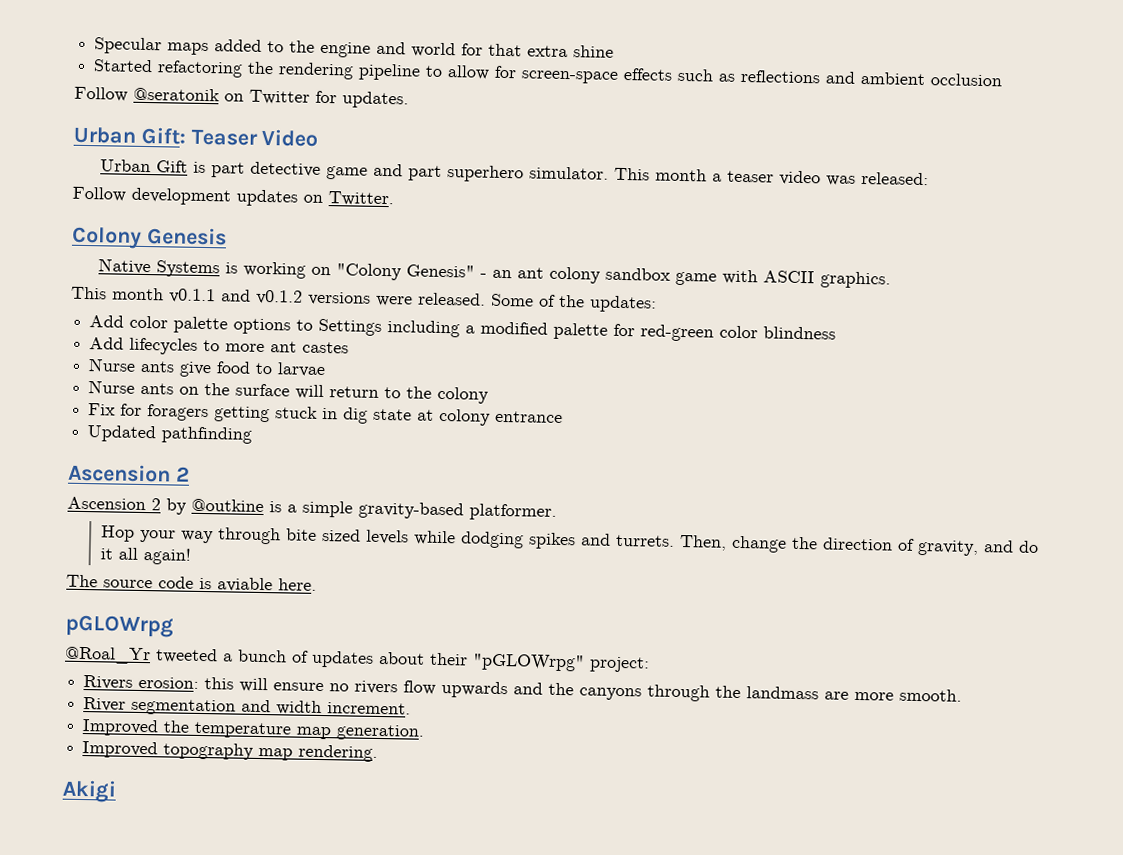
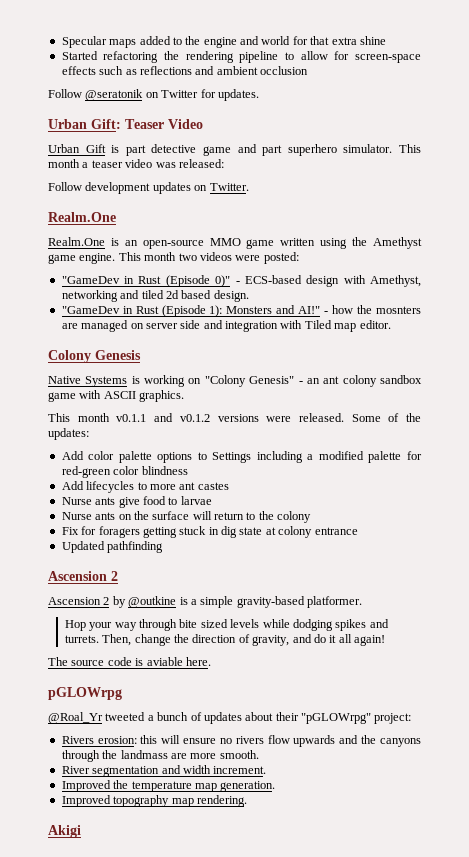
  Follow development updates on Twitter.
+ Realm.One
+ Realm.One is an open-source MMO game written using the Amethyst game engine. This month two videos were posted:
+ "GameDev in Rust (Episode 0)" - ECS-based design with Amethyst, networking and tiled 2d based design.
+ "GameDev in Rust (Episode 1): Monsters and AI!" - how the mosnters are managed on server side and integration with Tiled map editor.

